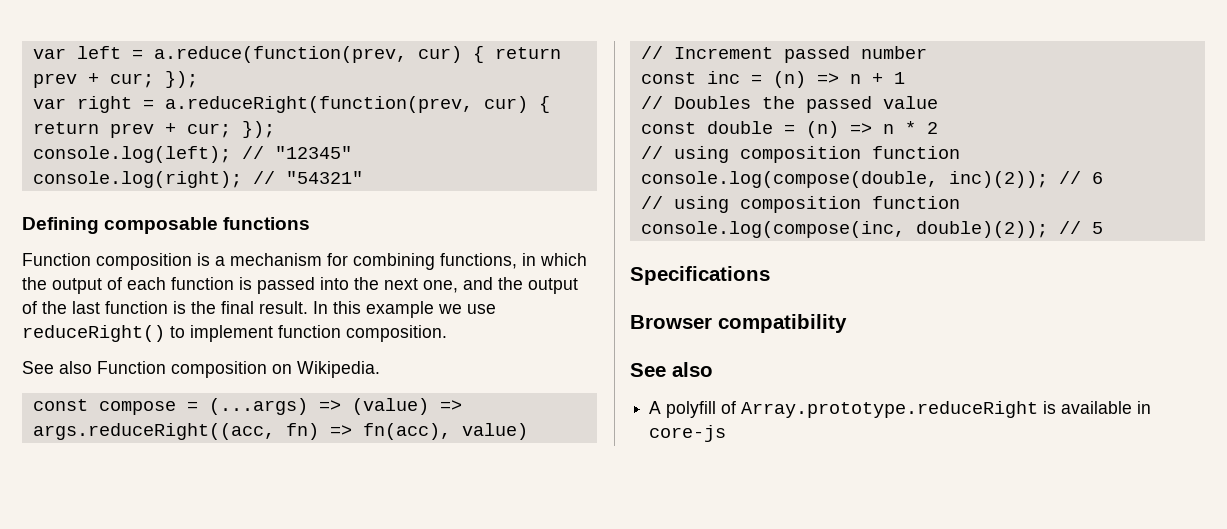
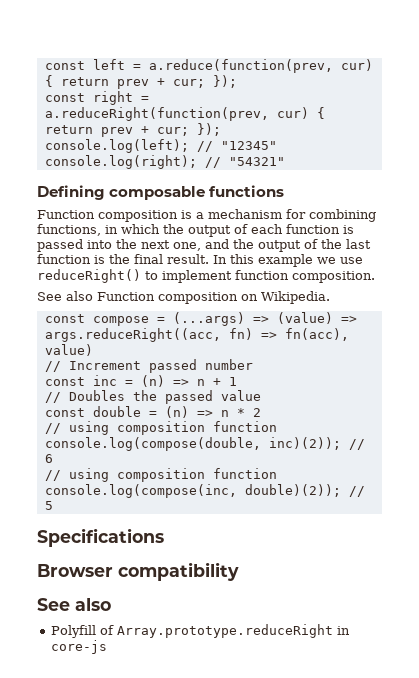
- var left = a.reduce(function(prev, cur) { return prev + cur; });
+ const left = a.reduce(function(prev, cur) { return prev + cur; });
- var right = a.reduceRight(function(prev, cur) { return prev + cur; });
+ const right = a.reduceRight(function(prev, cur) { return prev + cur; });
- A polyfill of Array.prototype.reduceRight is available in core-js
+ Polyfill of Array.prototype.reduceRight in core-js

